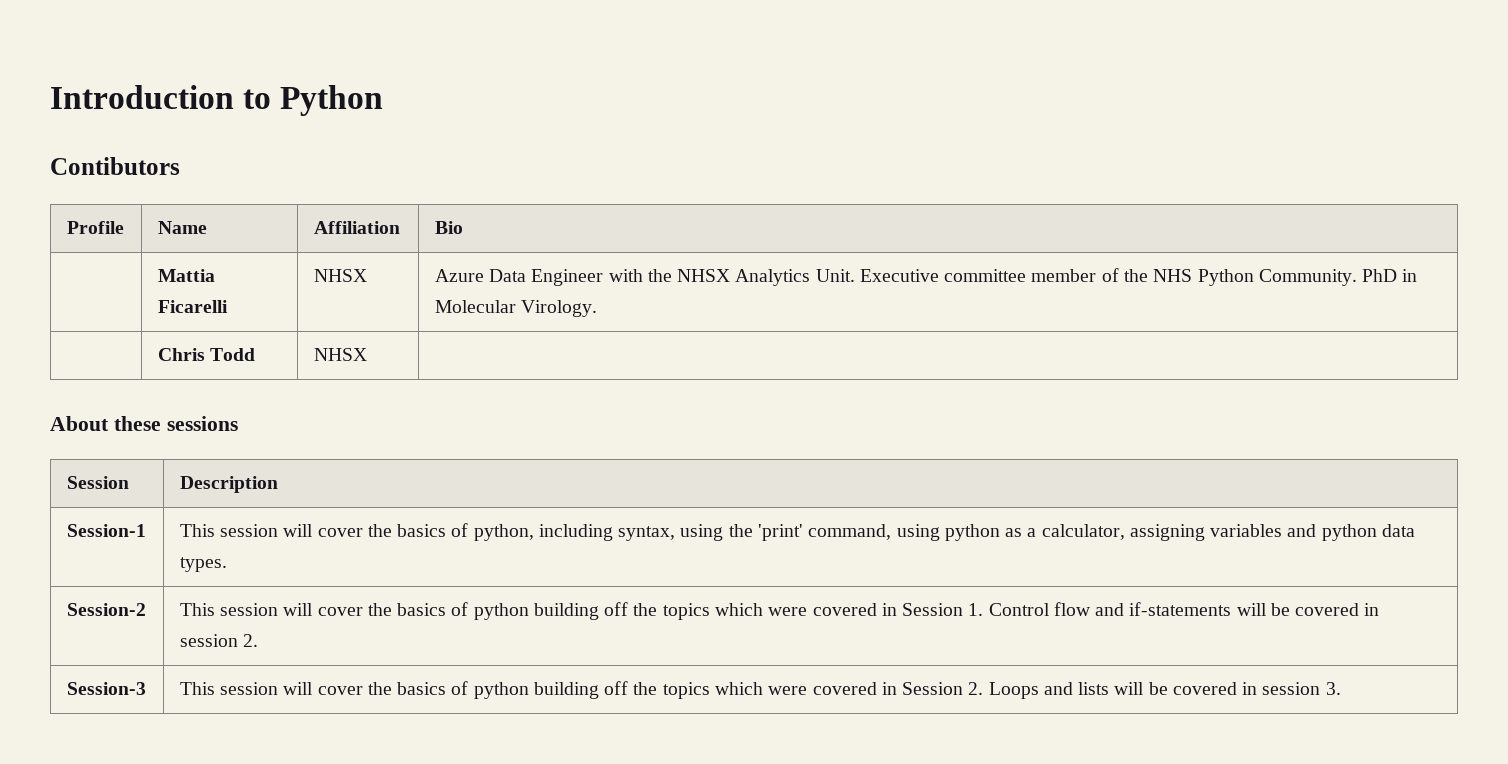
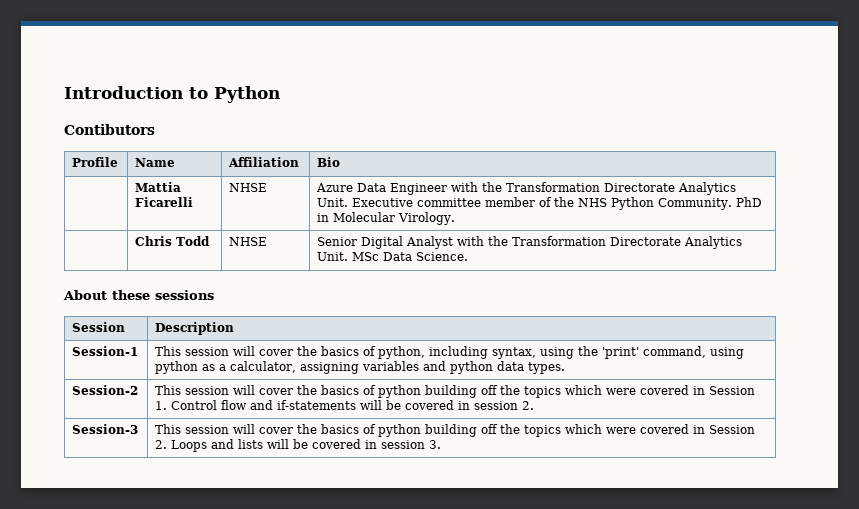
- | Mattia Ficarelli | NHSX | Azure Data Engineer with the NHSX Analytics Unit. Executive committee member of the NHS Python Community. PhD in Molecular Virology.
+ | Mattia Ficarelli | NHSE | Azure Data Engineer with the Transformation Directorate Analytics Unit. Executive committee member of the NHS Python Community. PhD in Molecular Virology.
- | Chris Todd | NHSX |
+ | Chris Todd | NHSE | Senior Digital Analyst with the Transformation Directorate Analytics Unit. MSc Data Science.

